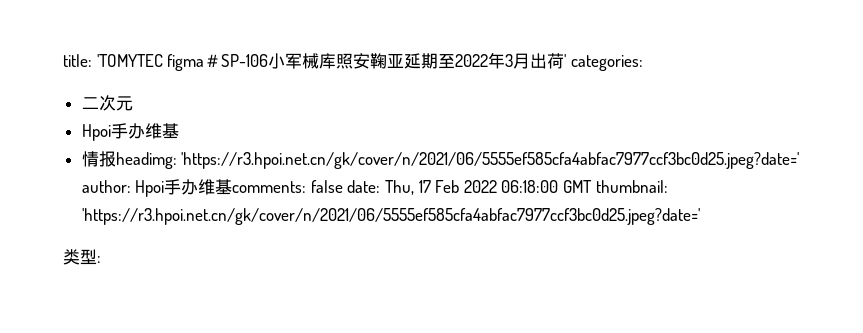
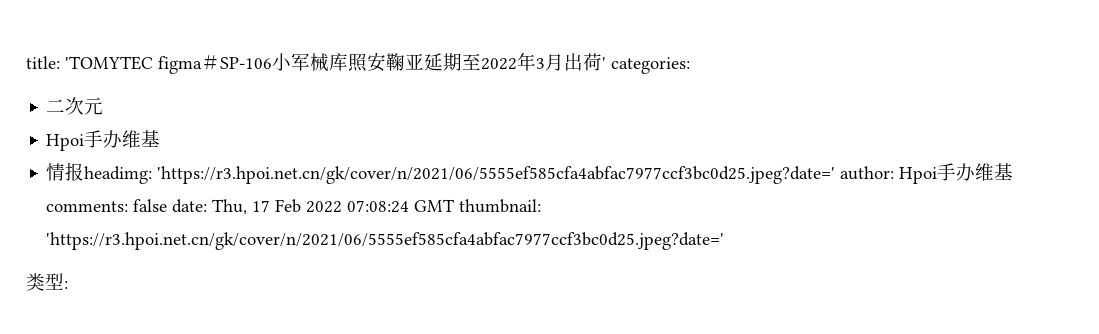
- 情报headimg: 'https://r3.hpoi.net.cn/gk/cover/n/2021/06/5555ef585cfa4abfac7977ccf3bc0d25.jpeg?date=' author: Hpoi手办维基comments: false date: Thu, 17 Feb 2022 06:18:00 GMT thumbnail: 'https://r3.hpoi.net.cn/gk/cover/n/2021/06/5555ef585cfa4abfac7977ccf3bc0d25.jpeg?date='
+ 情报headimg: 'https://r3.hpoi.net.cn/gk/cover/n/2021/06/5555ef585cfa4abfac7977ccf3bc0d25.jpeg?date=' author: Hpoi手办维基comments: false date: Thu, 17 Feb 2022 07:08:24 GMT thumbnail: 'https://r3.hpoi.net.cn/gk/cover/n/2021/06/5555ef585cfa4abfac7977ccf3bc0d25.jpeg?date='

